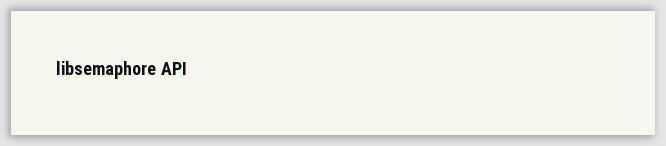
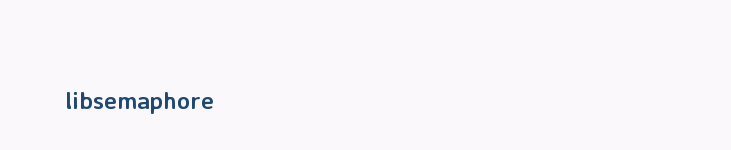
- libsemaphore API
+ libsemaphore

